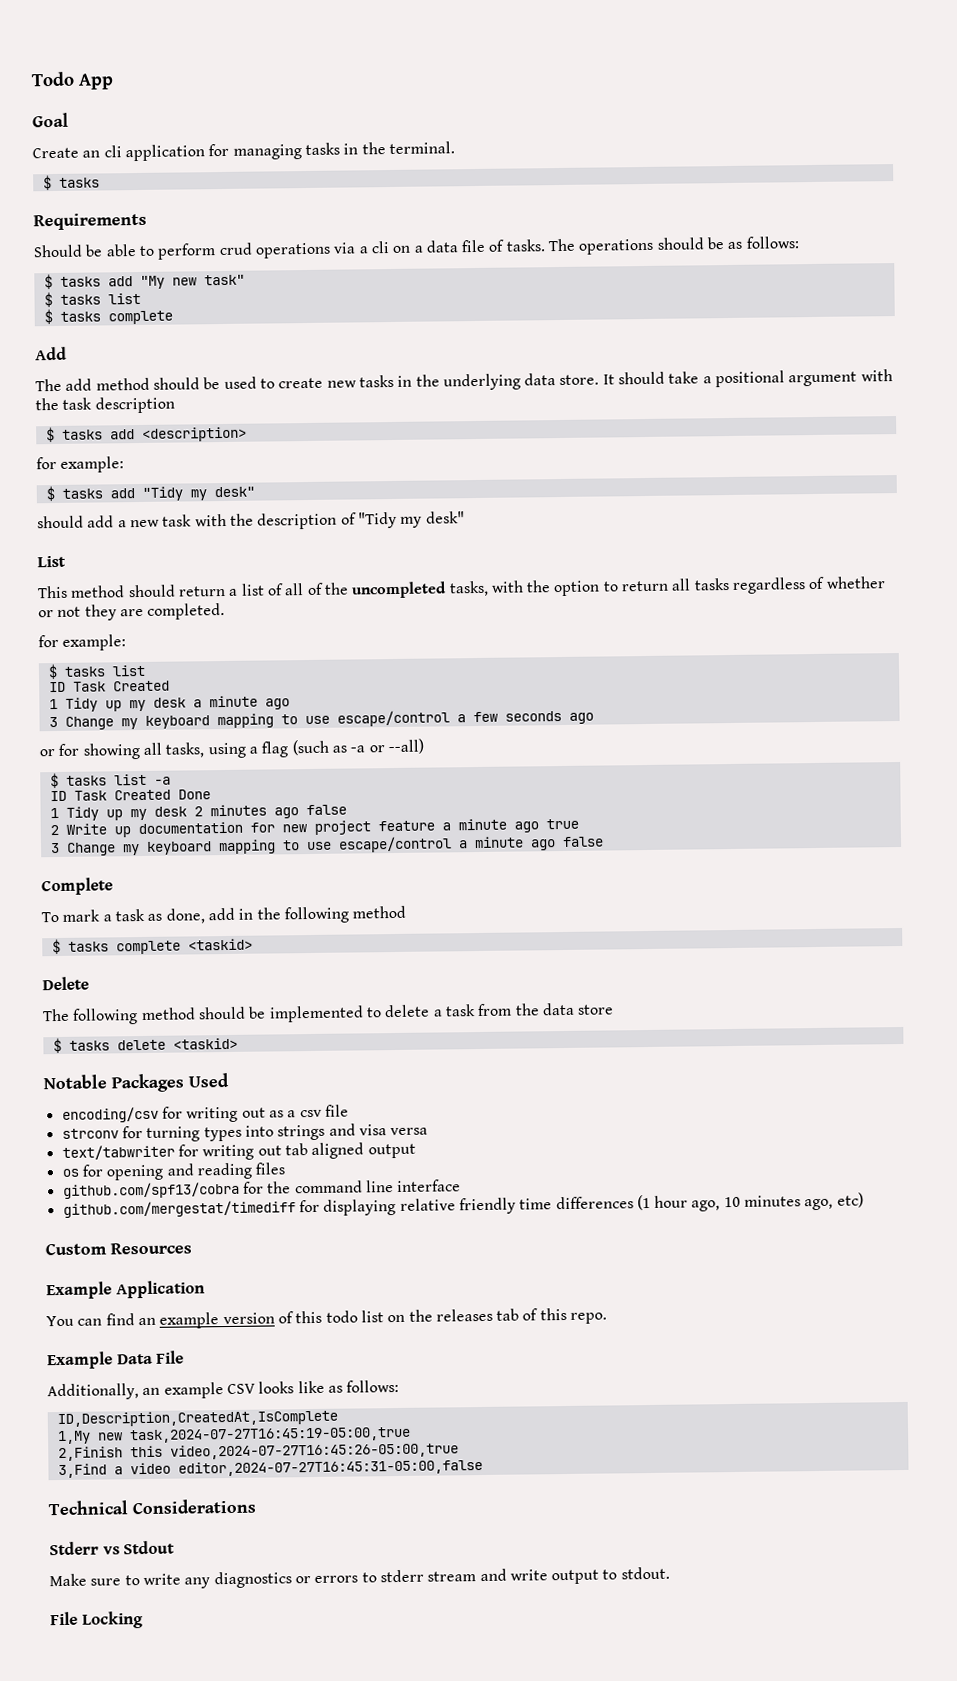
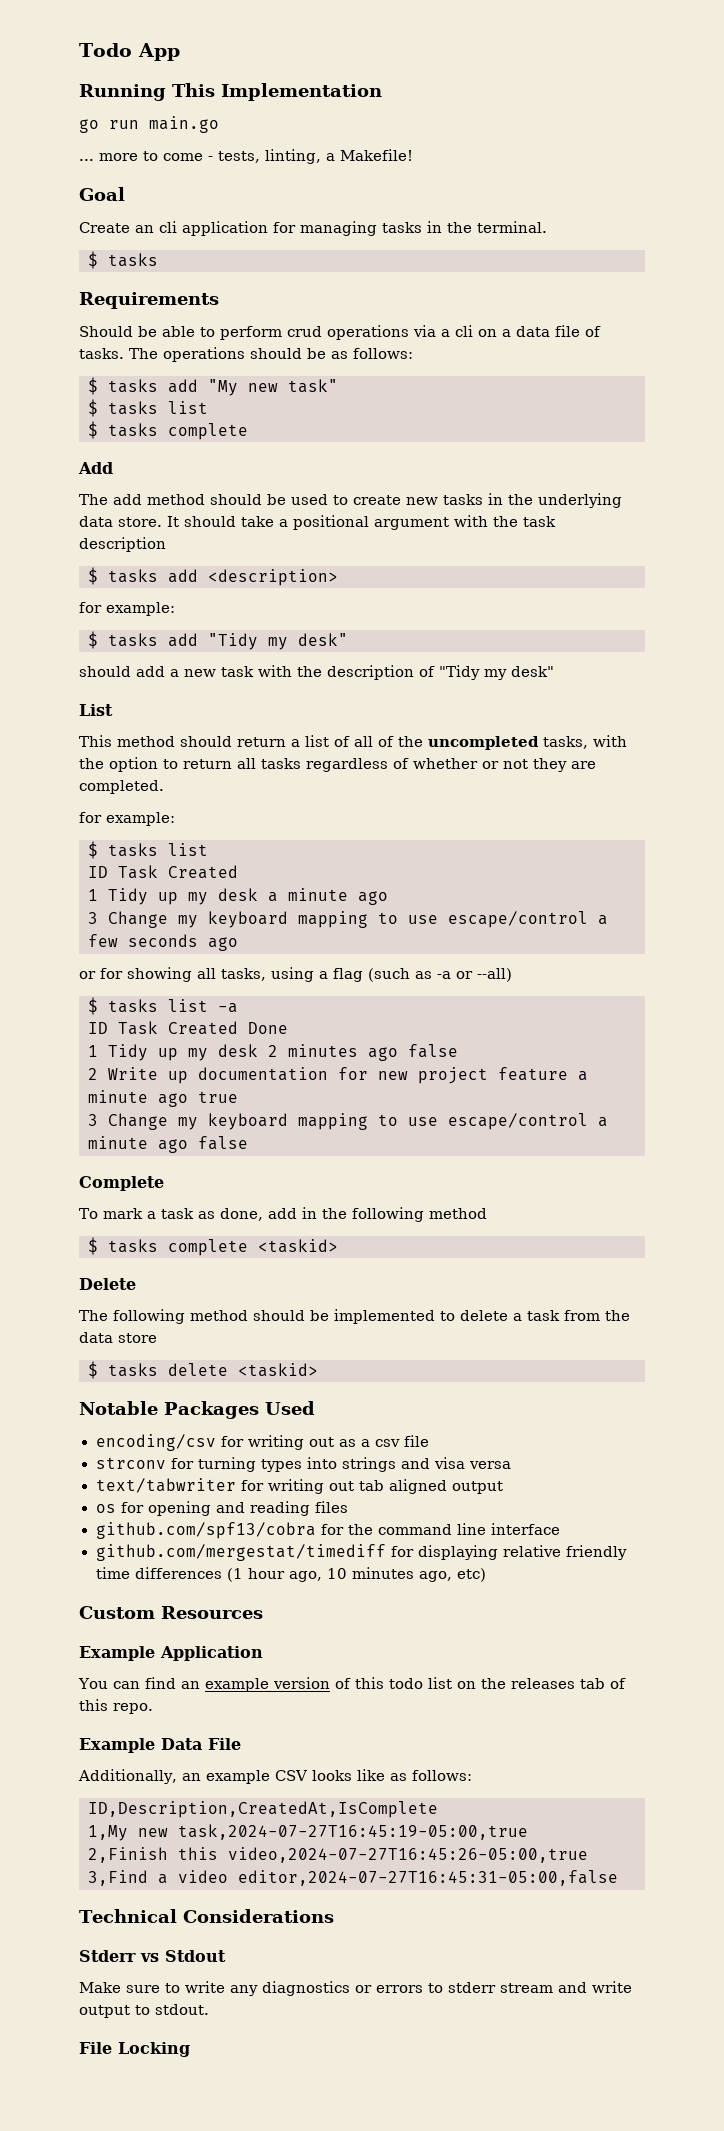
+ Running This Implementation
+ go run main.go
+ ... more to come - tests, linting, a Makefile!

